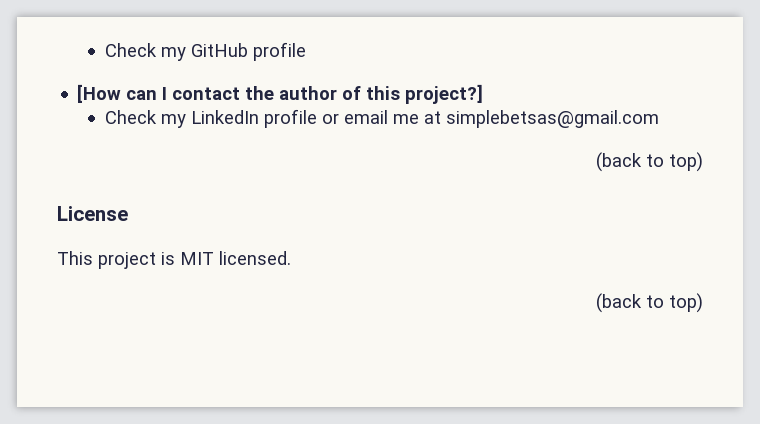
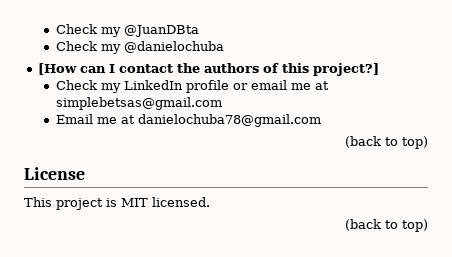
- Check my GitHub profile
+ Check my @JuanDBta
+ Check my @danielochuba
- [How can I contact the author of this project?]
+ [How can I contact the authors of this project?]
+ Email me at danielochuba78@gmail.com

